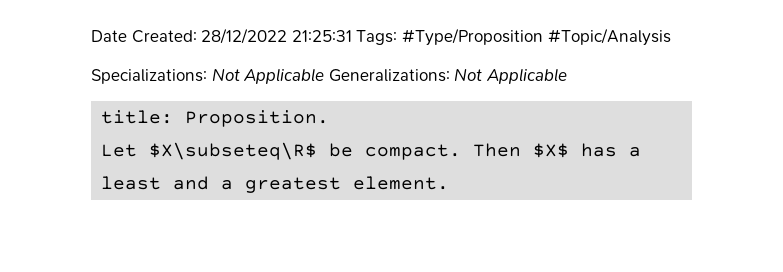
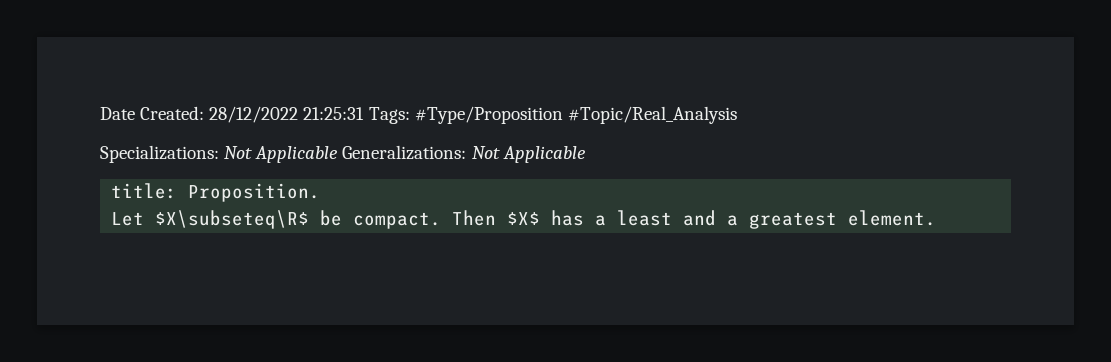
- Date Created: 28/12/2022 21:25:31 Tags: #Type/Proposition #Topic/Analysis
+ Date Created: 28/12/2022 21:25:31 Tags: #Type/Proposition #Topic/Real_Analysis

